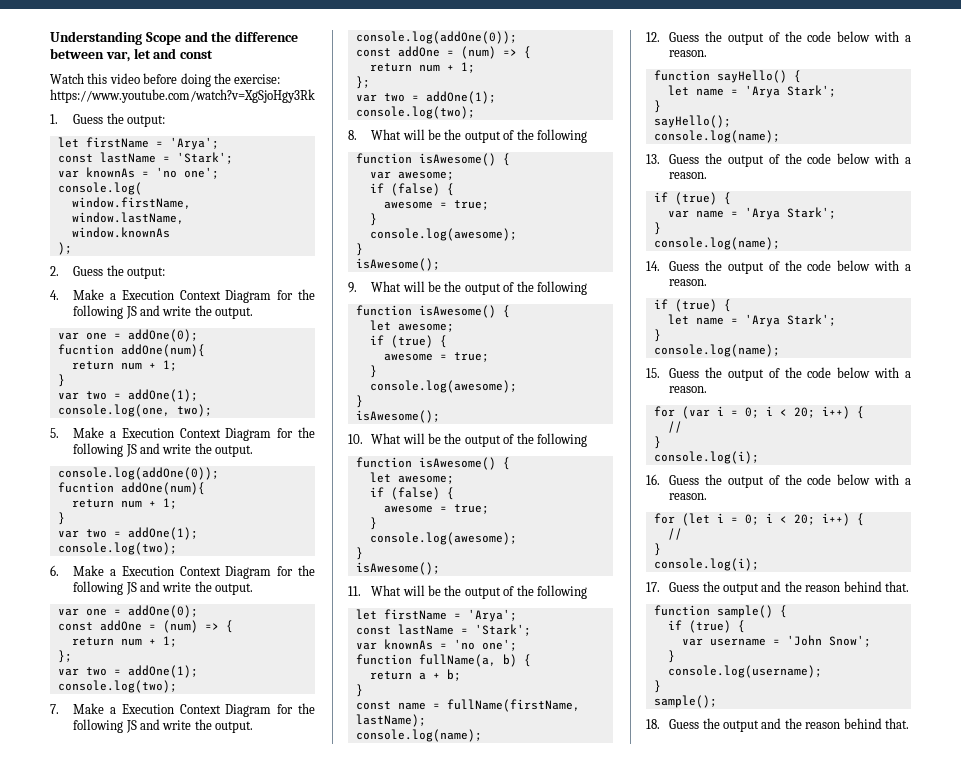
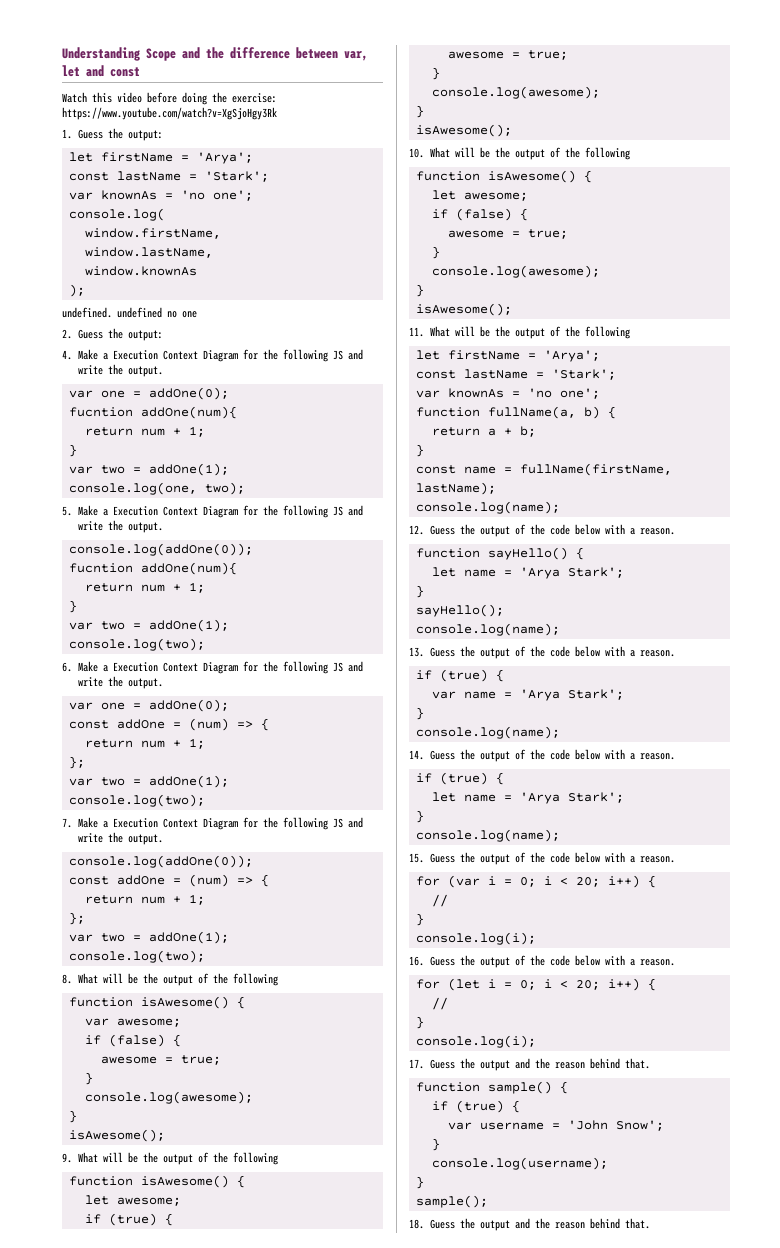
+ undefined. undefined no one

